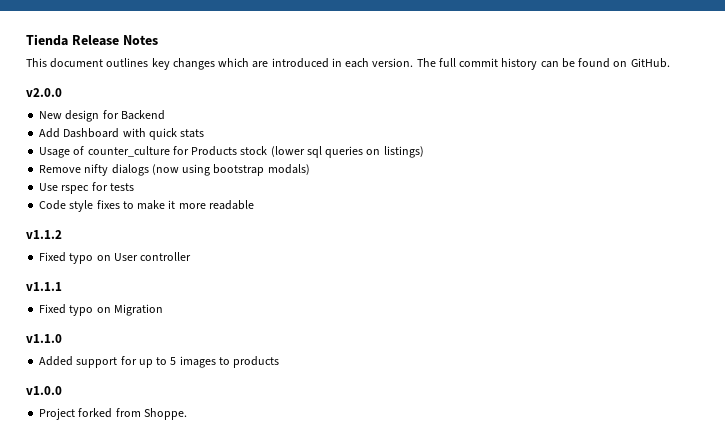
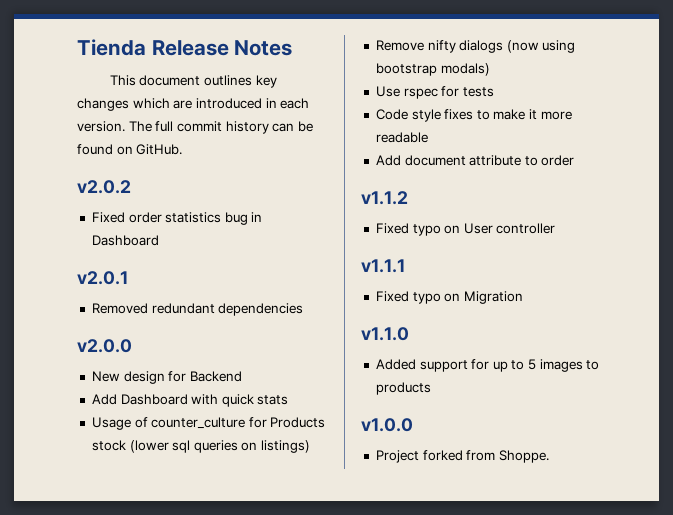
+ v2.0.2
+ Fixed order statistics bug in Dashboard
+ v2.0.1
+ Removed redundant dependencies
+ Add document attribute to order

